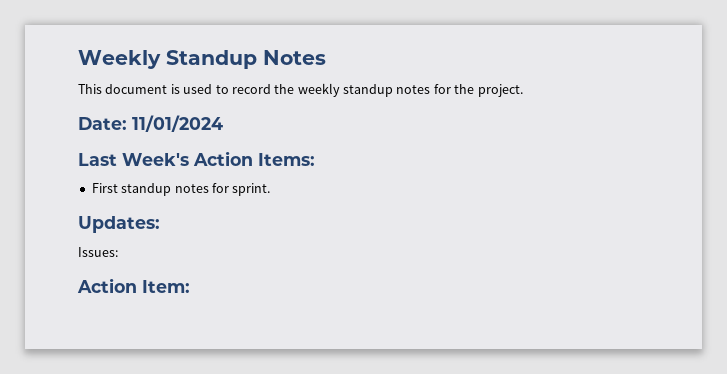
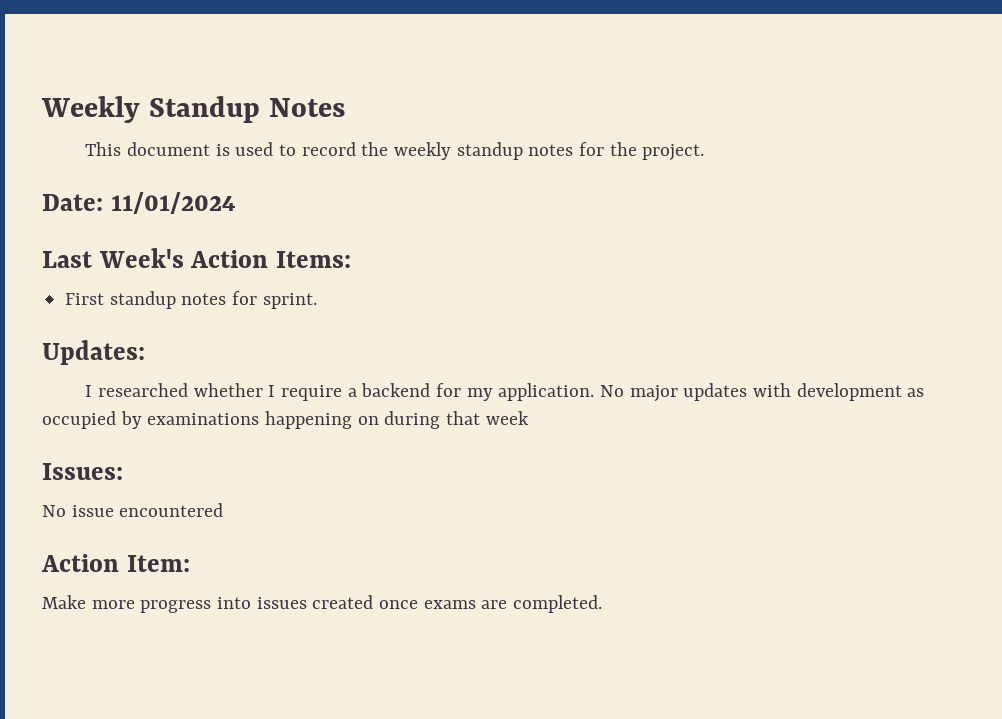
+ I researched whether I require a backend for my application. No major updates with development as occupied by examinations happening on during that week
  Issues:
+ No issue encountered
  Action Item:
+ Make more progress into issues created once exams are completed.

